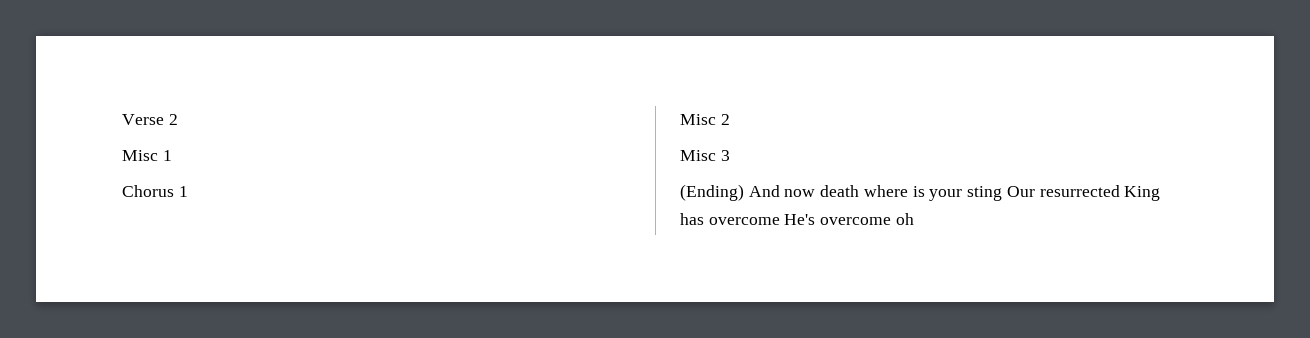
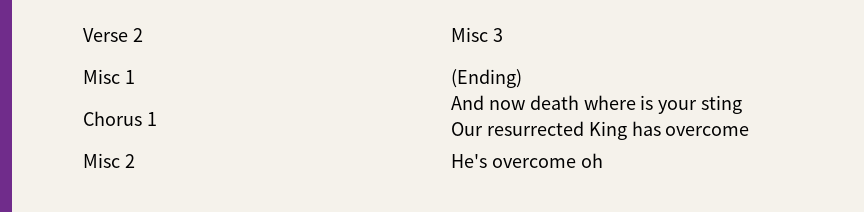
- (Ending) And now death where is your sting Our resurrected King has overcome He's overcome oh
+ (Ending)
+ And now death where is your sting
+ Our resurrected King has overcome
+ He's overcome oh

